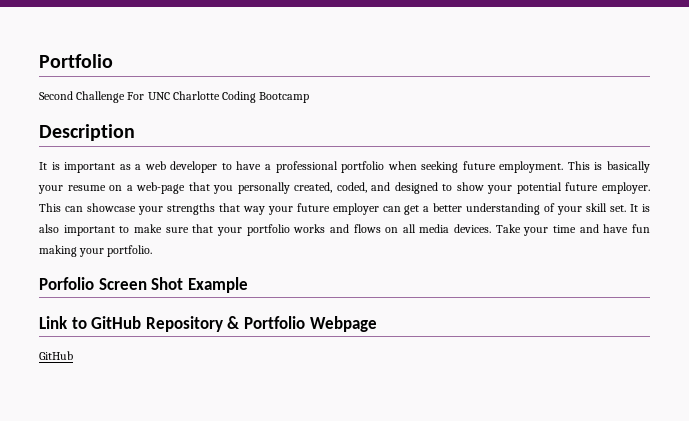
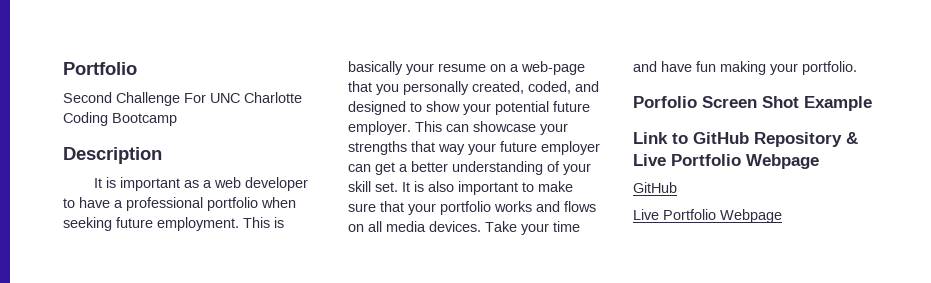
- Link to GitHub Repository & Portfolio Webpage
+ Link to GitHub Repository & Live Portfolio Webpage
  GitHub
+ Live Portfolio Webpage

